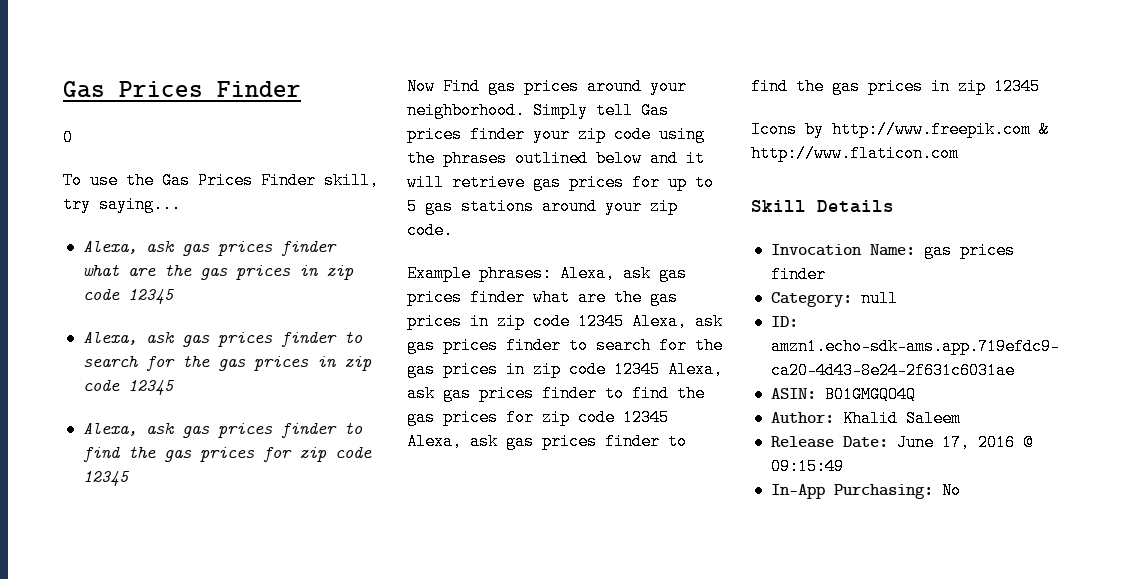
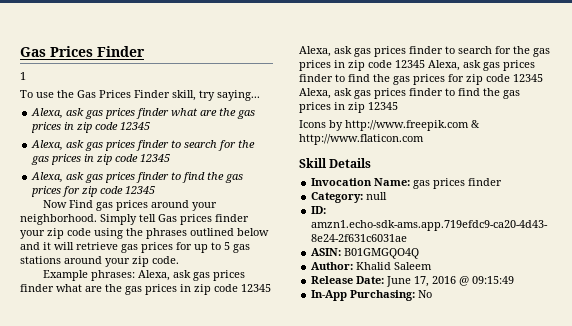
- 0
+ 1

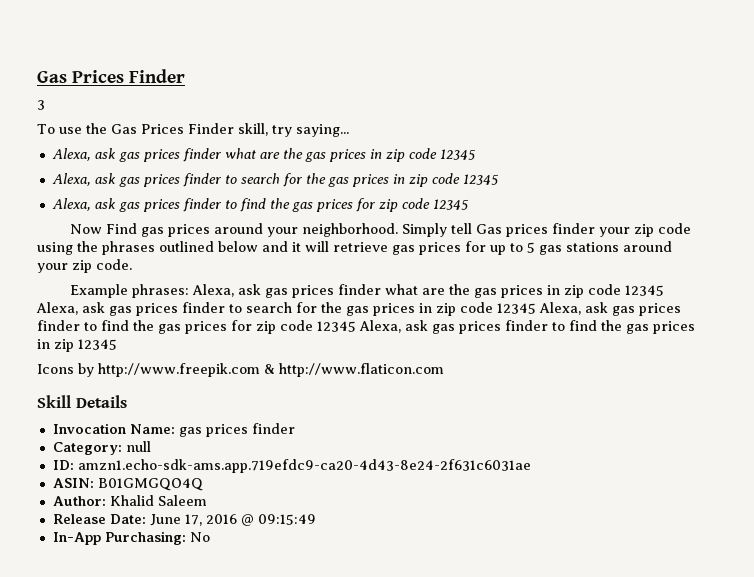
- 1
+ 3

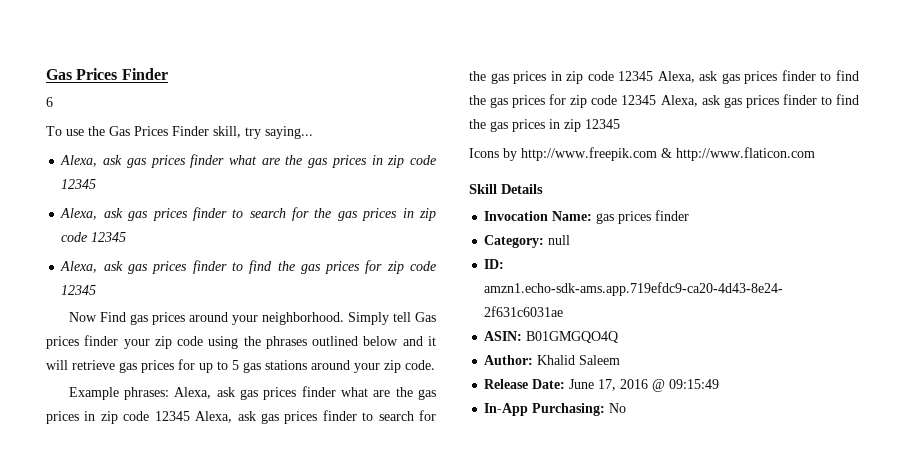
- 3
+ 6

